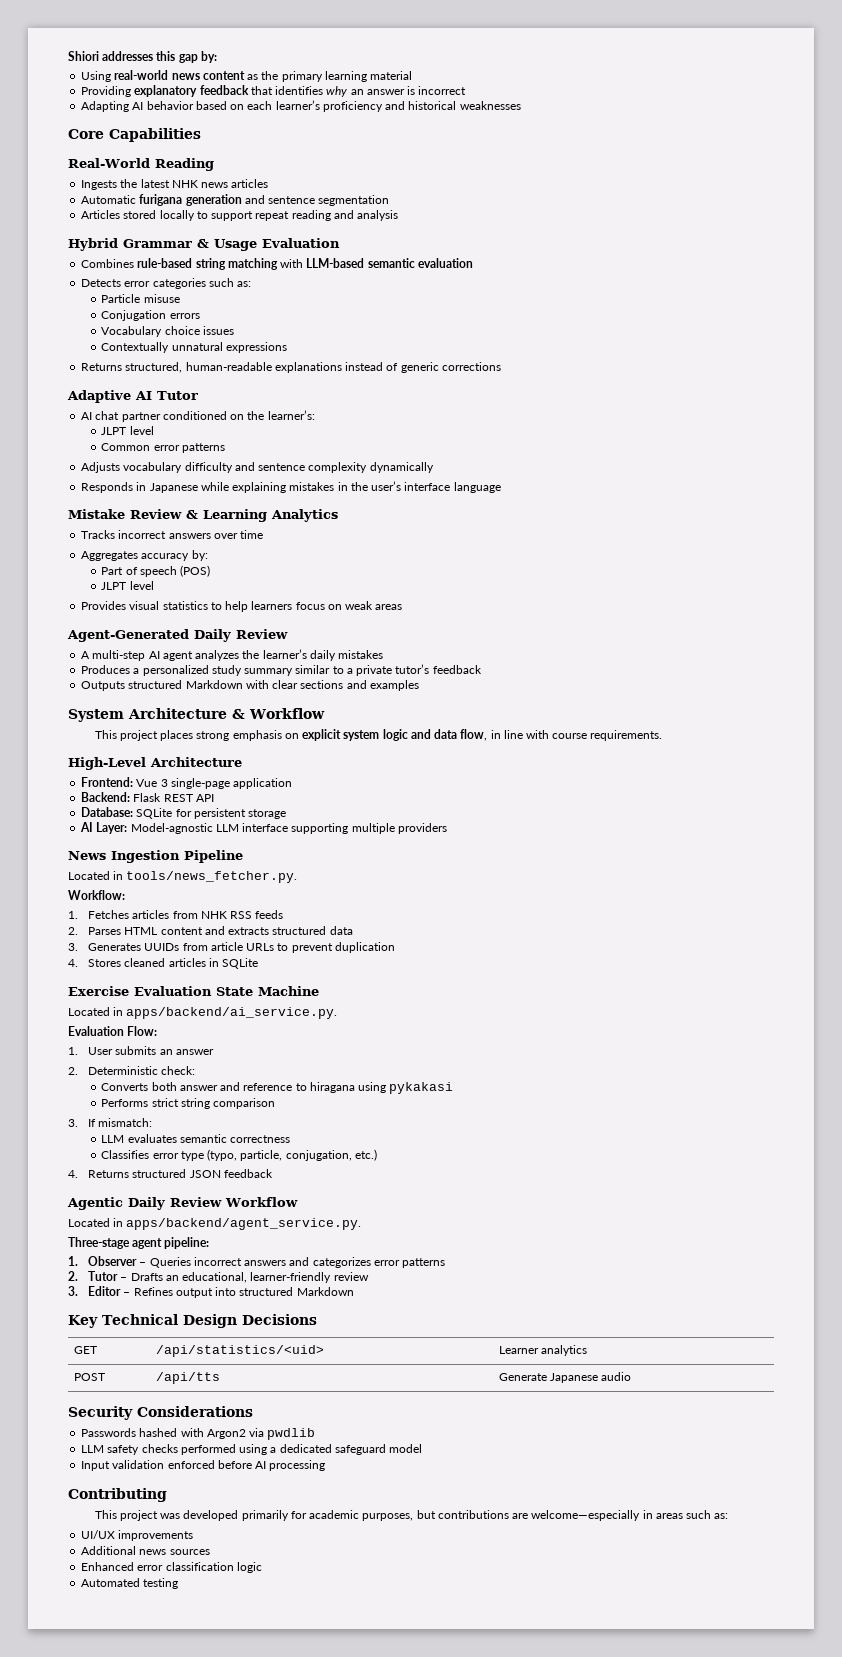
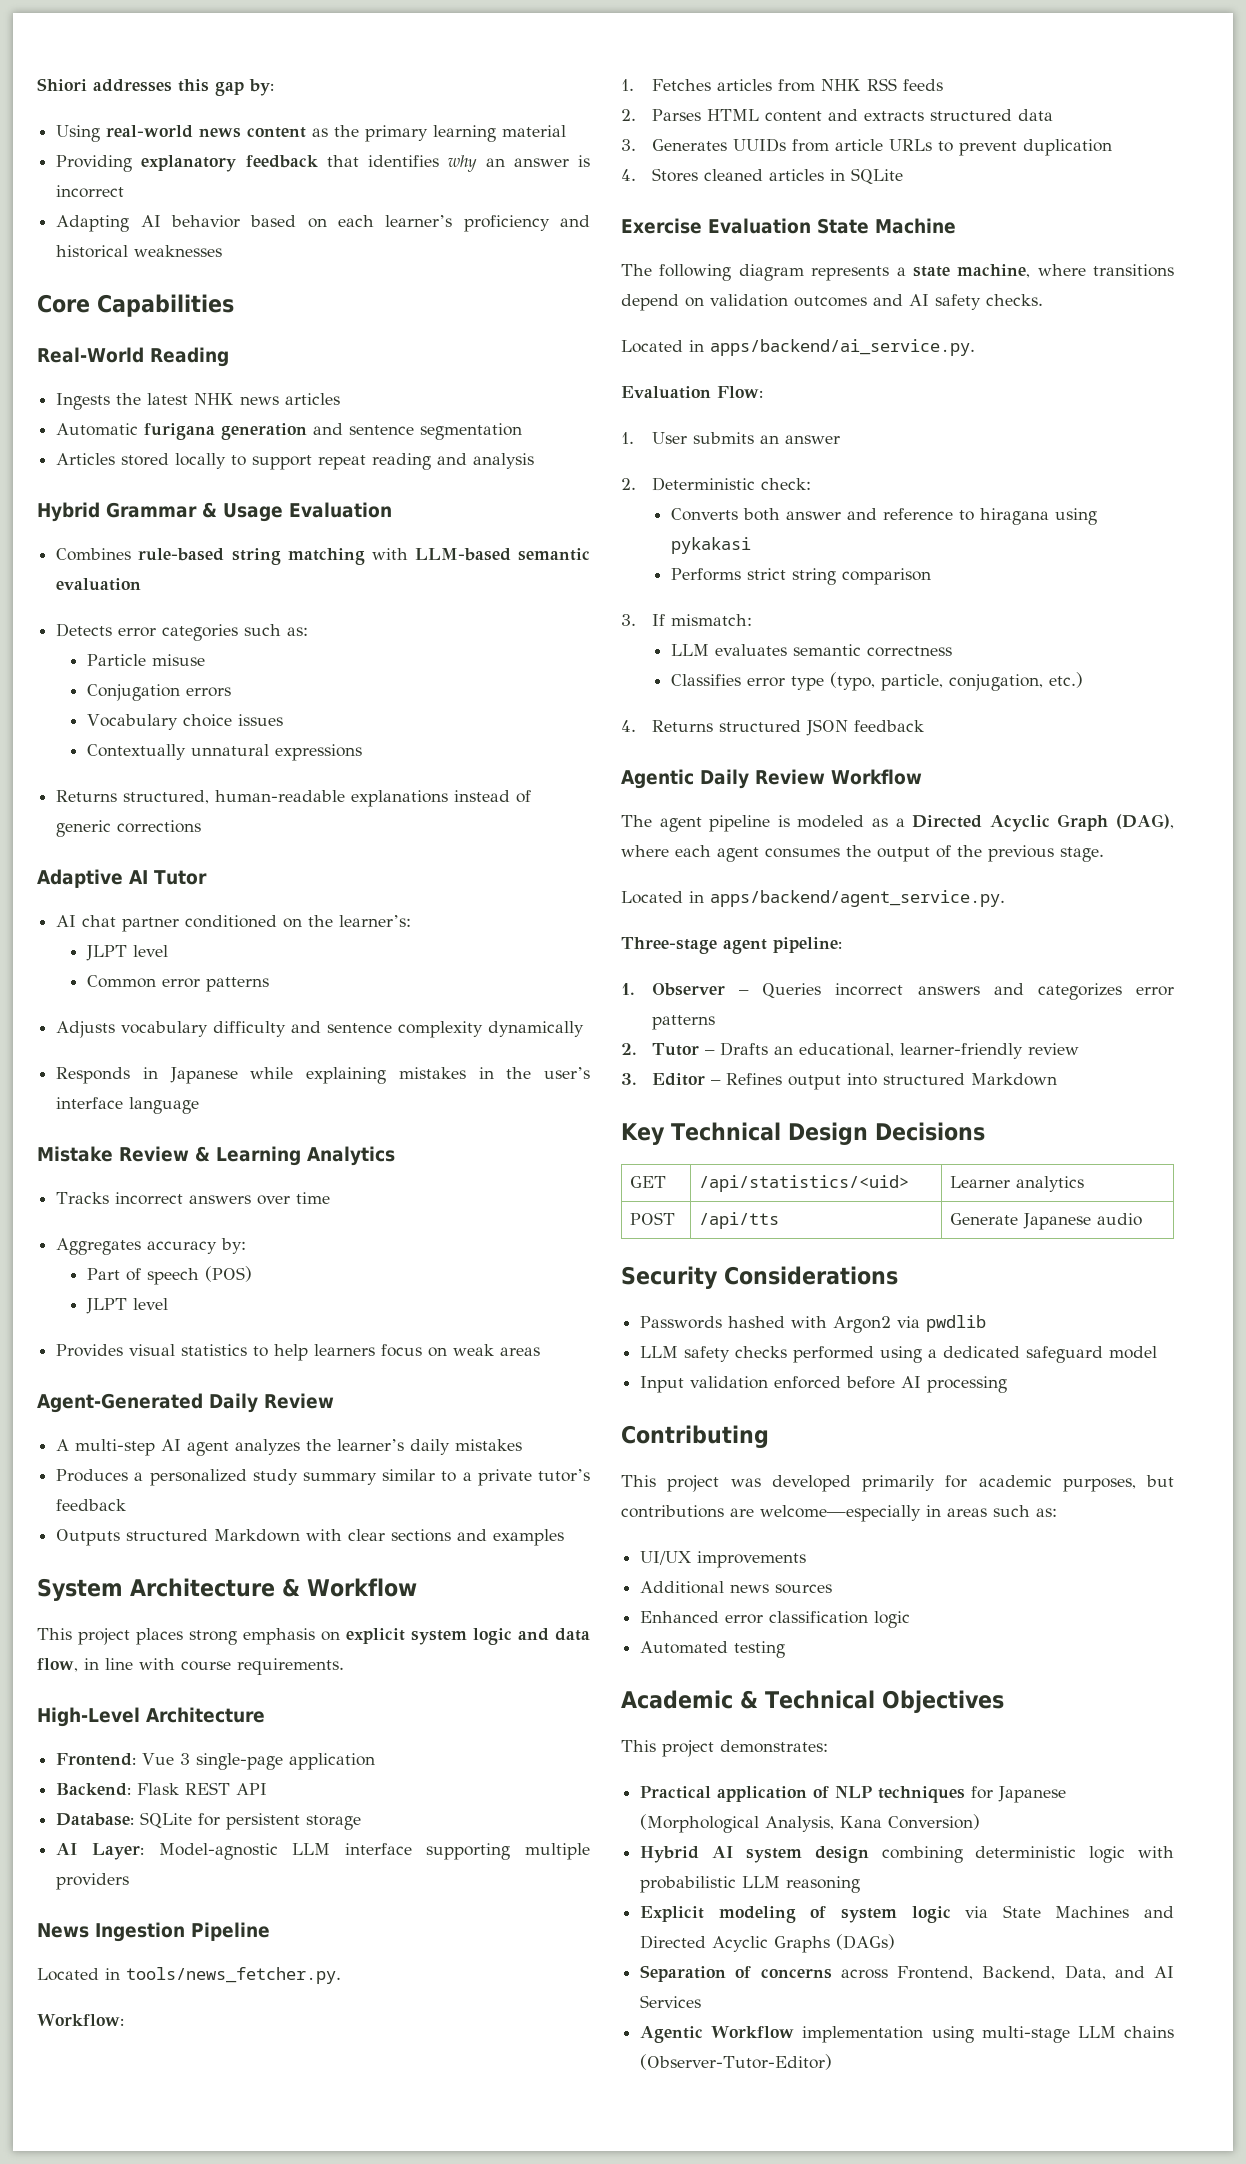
+ The following diagram represents a state machine, where transitions depend on validation outcomes and AI safety checks.
+ The agent pipeline is modeled as a Directed Acyclic Graph (DAG), where each agent consumes the output of the previous stage.
+ Academic & Technical Objectives
+ This project demonstrates:
+ Practical application of NLP techniques for Japanese (Morphological Analysis, Kana Conversion)
+ Hybrid AI system design combining deterministic logic with probabilistic LLM reasoning
+ Explicit modeling of system logic via State Machines and Directed Acyclic Graphs (DAGs)
+ Separation of concerns across Frontend, Backend, Data, and AI Services
+ Agentic Workflow implementation using multi-stage LLM chains (Observer-Tutor-Editor)

